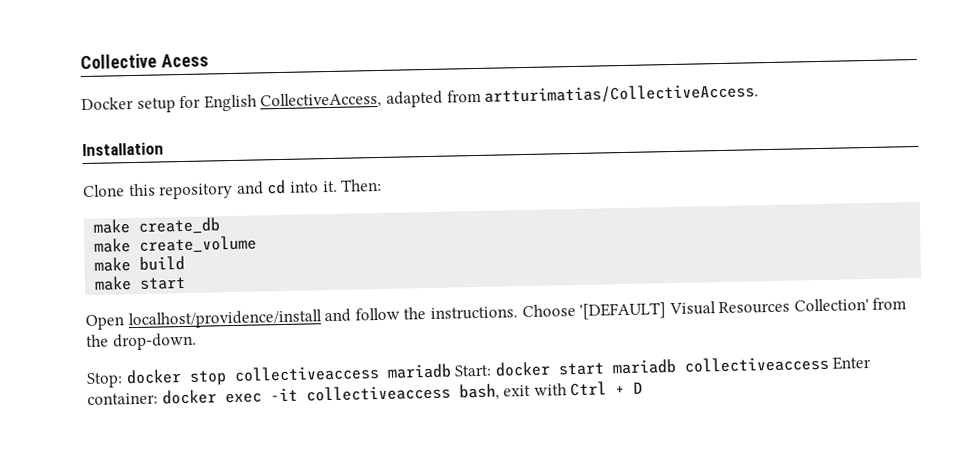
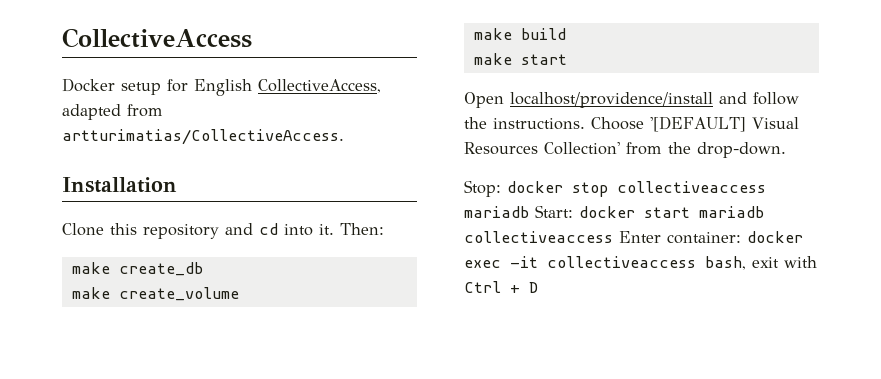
- Collective Acess
+ CollectiveAccess

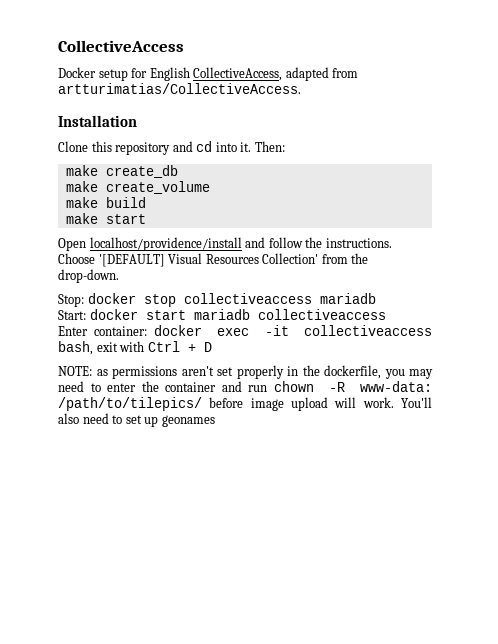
- Stop: docker stop collectiveaccess mariadb Start: docker start mariadb collectiveaccess Enter container: docker exec -it collectiveaccess bash, exit with Ctrl + D
+ Stop: docker stop collectiveaccess mariadb
+ Start: docker start mariadb collectiveaccess
+ Enter container: docker exec -it collectiveaccess bash, exit with Ctrl + D
+ NOTE: as permissions aren't set properly in the dockerfile, you may need to enter the container and run chown -R www-data: /path/to/tilepics/ before image upload will work. You'll also need to set up geonames

